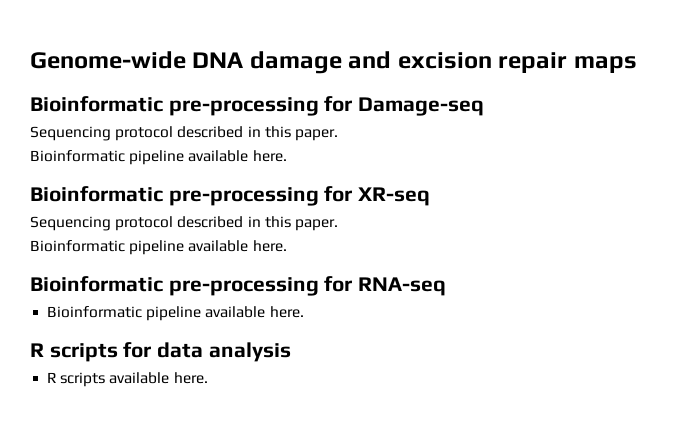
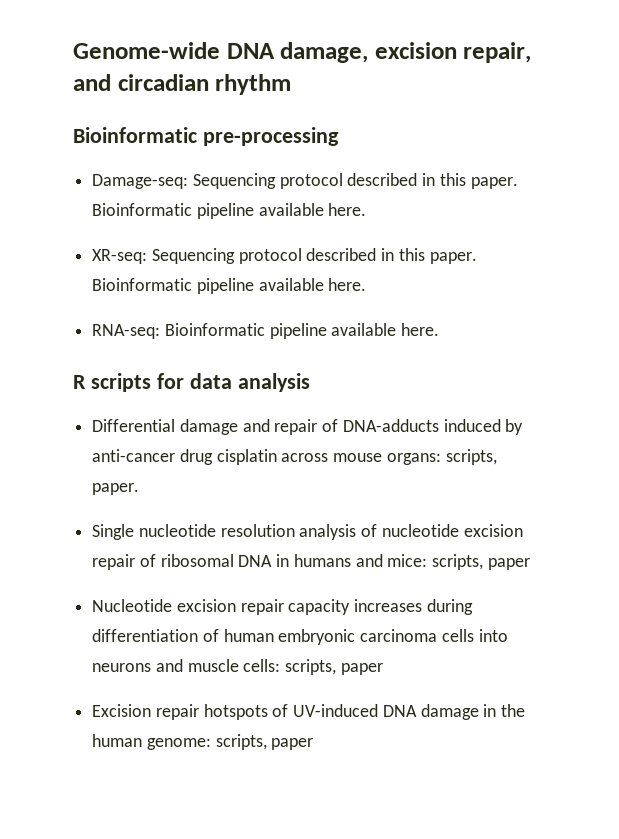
- Genome-wide DNA damage and excision repair maps
- Bioinformatic pre-processing for Damage-seq
- Sequencing protocol described in this paper.
- Bioinformatic pipeline available here.
- Bioinformatic pre-processing for XR-seq
- Sequencing protocol described in this paper.
- Bioinformatic pipeline available here.
- Bioinformatic pre-processing for RNA-seq
- Bioinformatic pipeline available here.
+ Genome-wide DNA damage, excision repair, and circadian rhythm
+ Bioinformatic pre-processing
+ Damage-seq: Sequencing protocol described in this paper. Bioinformatic pipeline available here.
+ XR-seq: Sequencing protocol described in this paper. Bioinformatic pipeline available here.
+ RNA-seq: Bioinformatic pipeline available here.
- R scripts available here.
+ Differential damage and repair of DNA-adducts induced by anti-cancer drug cisplatin across mouse organs: scripts, paper.
+ Single nucleotide resolution analysis of nucleotide excision repair of ribosomal DNA in humans and mice: scripts, paper
+ Nucleotide excision repair capacity increases during differentiation of human embryonic carcinoma cells into neurons and muscle cells: scripts, paper
+ Excision repair hotspots of UV-induced DNA damage in the human genome: scripts, paper

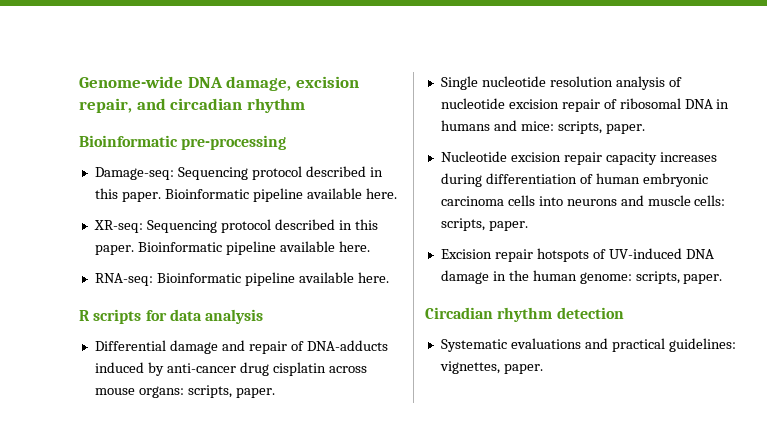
- Single nucleotide resolution analysis of nucleotide excision repair of ribosomal DNA in humans and mice: scripts, paper
+ Single nucleotide resolution analysis of nucleotide excision repair of ribosomal DNA in humans and mice: scripts, paper.
- Nucleotide excision repair capacity increases during differentiation of human embryonic carcinoma cells into neurons and muscle cells: scripts, paper
+ Nucleotide excision repair capacity increases during differentiation of human embryonic carcinoma cells into neurons and muscle cells: scripts, paper.
- Excision repair hotspots of UV-induced DNA damage in the human genome: scripts, paper
+ Excision repair hotspots of UV-induced DNA damage in the human genome: scripts, paper.
+ Circadian rhythm detection
+ Systematic evaluations and practical guidelines: vignettes, paper.

